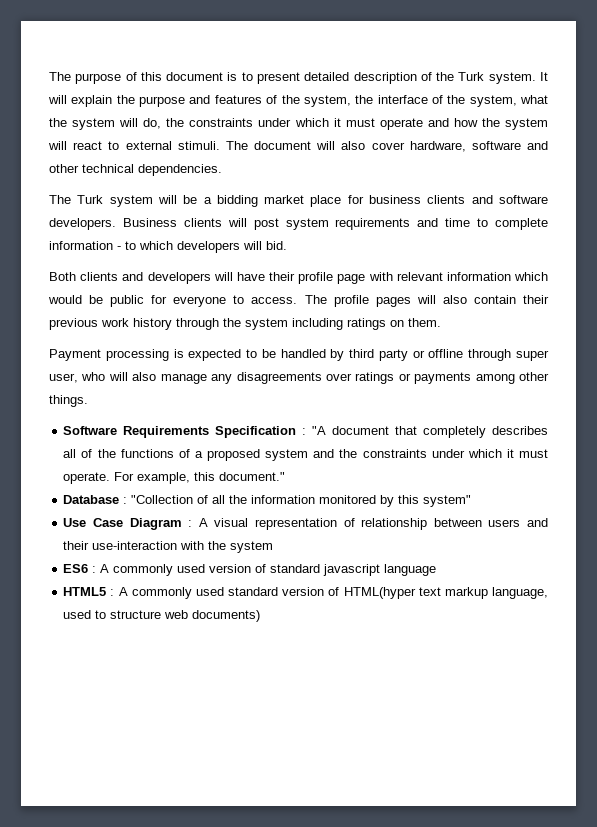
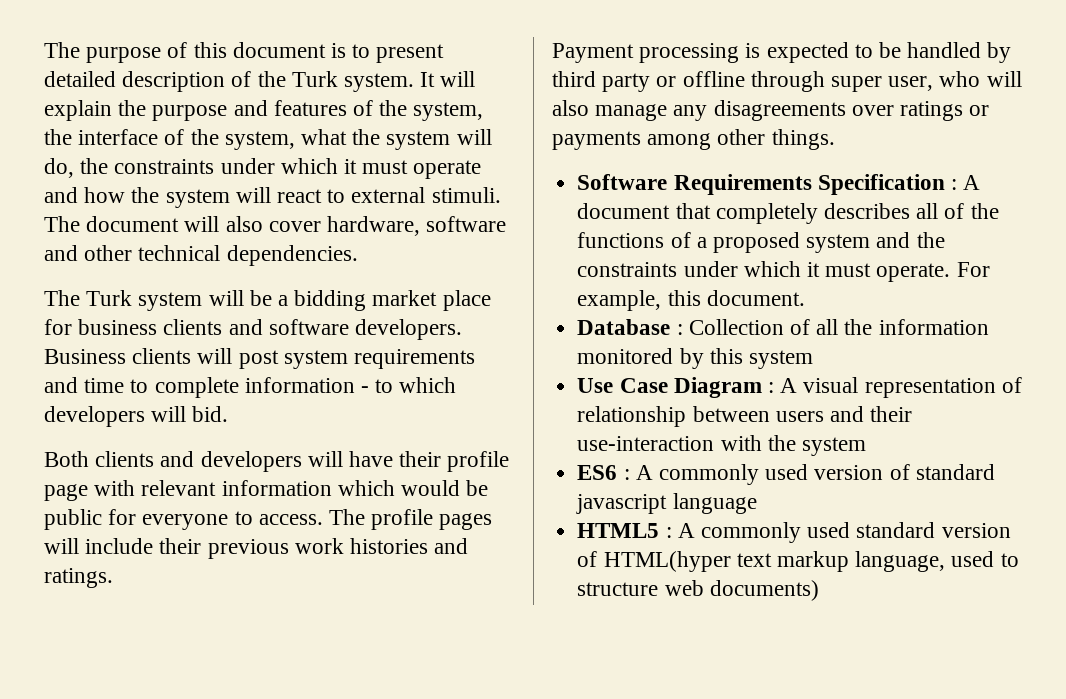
- The profile pages will also contain their previous work history through the system including ratings on them.
+ The profile pages will include their previous work histories and ratings.
- Software Requirements Specification : "A document that completely describes all of the functions of a proposed system and the constraints under which it must operate.
+ Software Requirements Specification : A document that completely describes all of the functions of a proposed system and the constraints under which it must operate.
- For example, this document."
+ For example, this document.
- Database : "Collection of all the information monitored by this system"
+ Database : Collection of all the information monitored by this system

